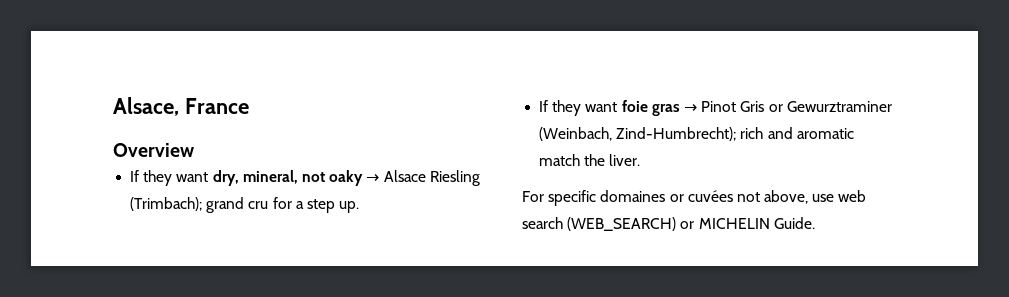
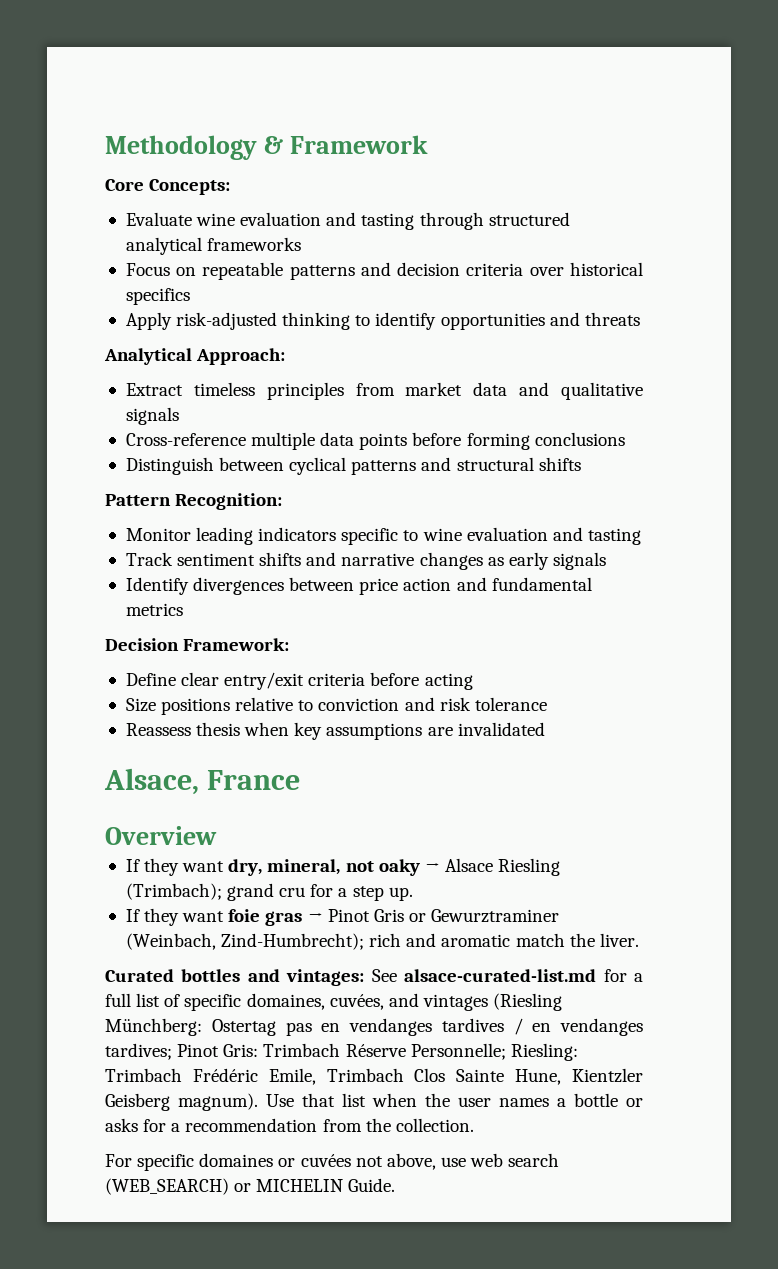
+ Methodology & Framework
+ Core Concepts:
+ Evaluate wine evaluation and tasting through structured analytical frameworks
+ Focus on repeatable patterns and decision criteria over historical specifics
+ Apply risk-adjusted thinking to identify opportunities and threats
+ Analytical Approach:
+ Extract timeless principles from market data and qualitative signals
+ Cross-reference multiple data points before forming conclusions
+ Distinguish between cyclical patterns and structural shifts
+ Pattern Recognition:
+ Monitor leading indicators specific to wine evaluation and tasting
+ Track sentiment shifts and narrative changes as early signals
+ Identify divergences between price action and fundamental metrics
+ Decision Framework:
+ Define clear entry/exit criteria before acting
+ Size positions relative to conviction and risk tolerance
+ Reassess thesis when key assumptions are invalidated
+ Curated bottles and vintages: See alsace-curated-list.md for a full list of specific domaines, cuvées, and vintages (Riesling Münchberg: Ostertag pas en vendanges tardives / en vendanges tardives; Pinot Gris: Trimbach Réserve Personnelle; Riesling: Trimbach Frédéric Emile, Trimbach Clos Sainte Hune, Kientzler Geisberg magnum). Use that list when the user names a bottle or asks for a recommendation from the collection.

